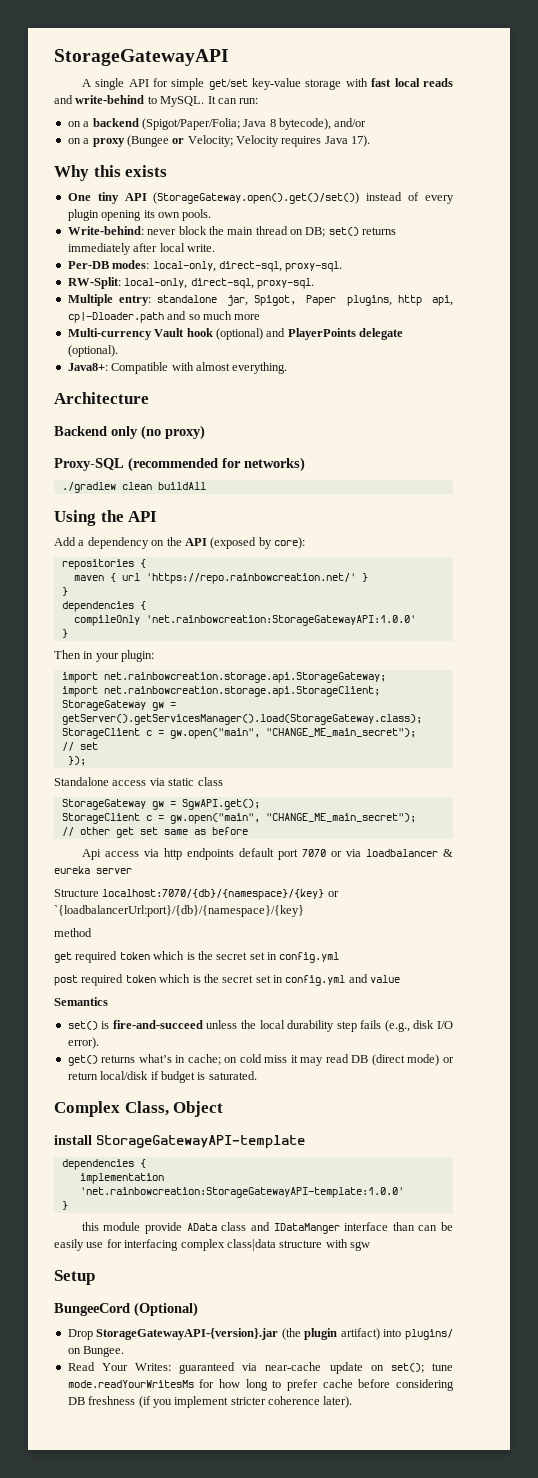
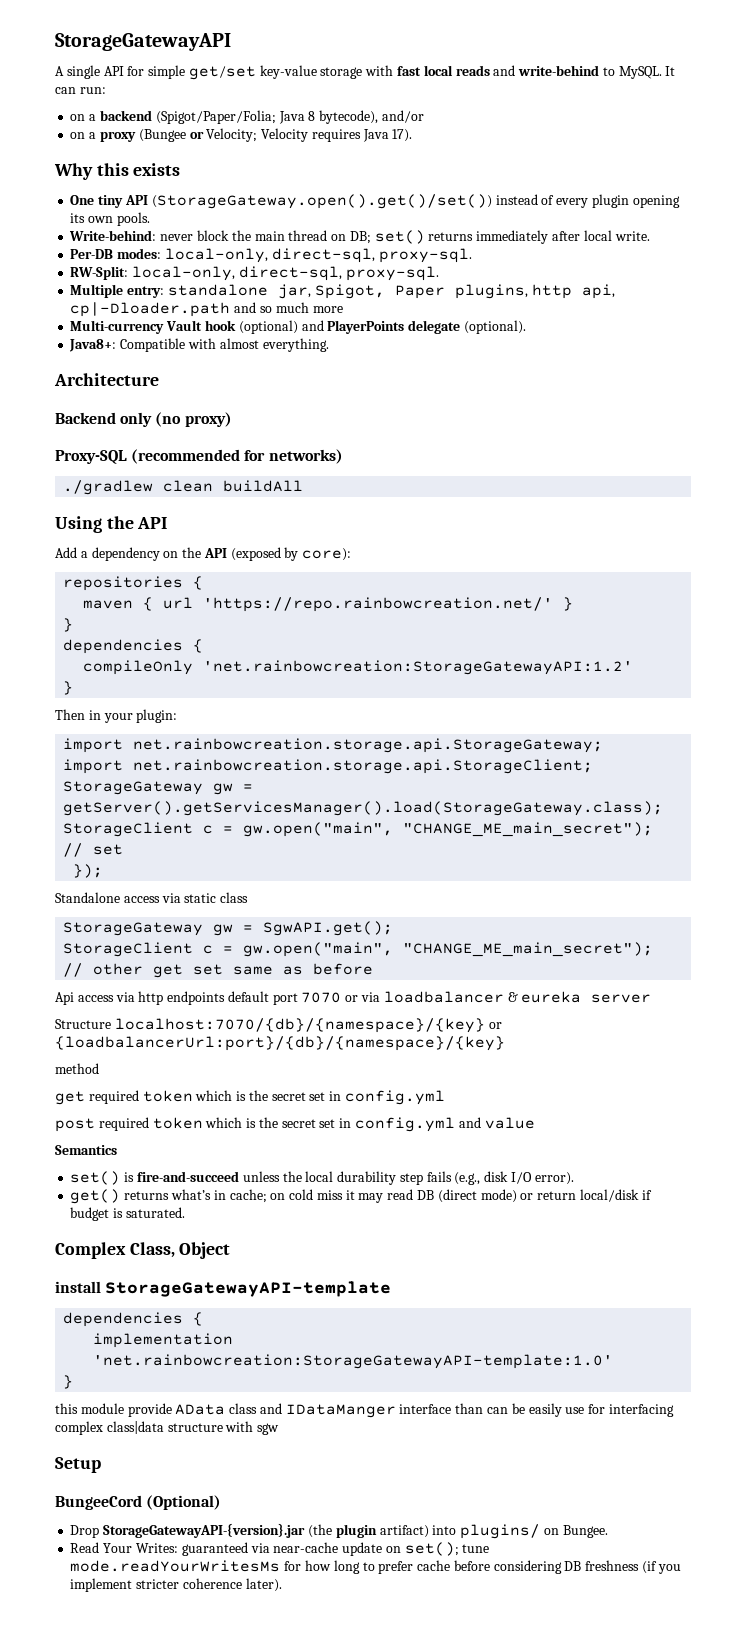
- compileOnly 'net.rainbowcreation:StorageGatewayAPI:1.0.0'
+ compileOnly 'net.rainbowcreation:StorageGatewayAPI:1.2'
- Structure localhost:7070/{db}/{namespace}/{key} or `{loadbalancerUrl:port}/{db}/{namespace}/{key}
+ Structure localhost:7070/{db}/{namespace}/{key} or {loadbalancerUrl:port}/{db}/{namespace}/{key}
- implementation 'net.rainbowcreation:StorageGatewayAPI-template:1.0.0'
+ implementation 'net.rainbowcreation:StorageGatewayAPI-template:1.0'

